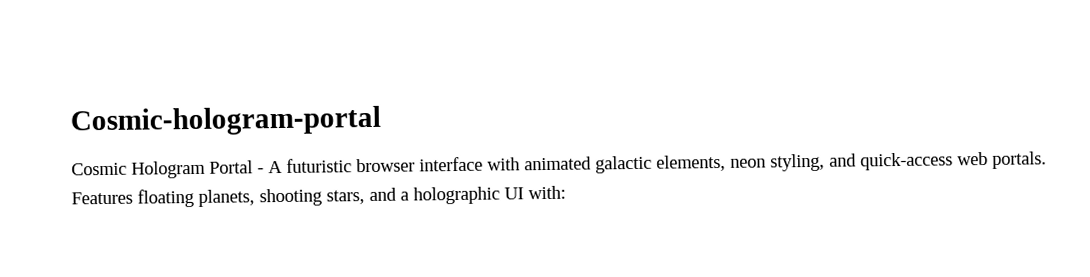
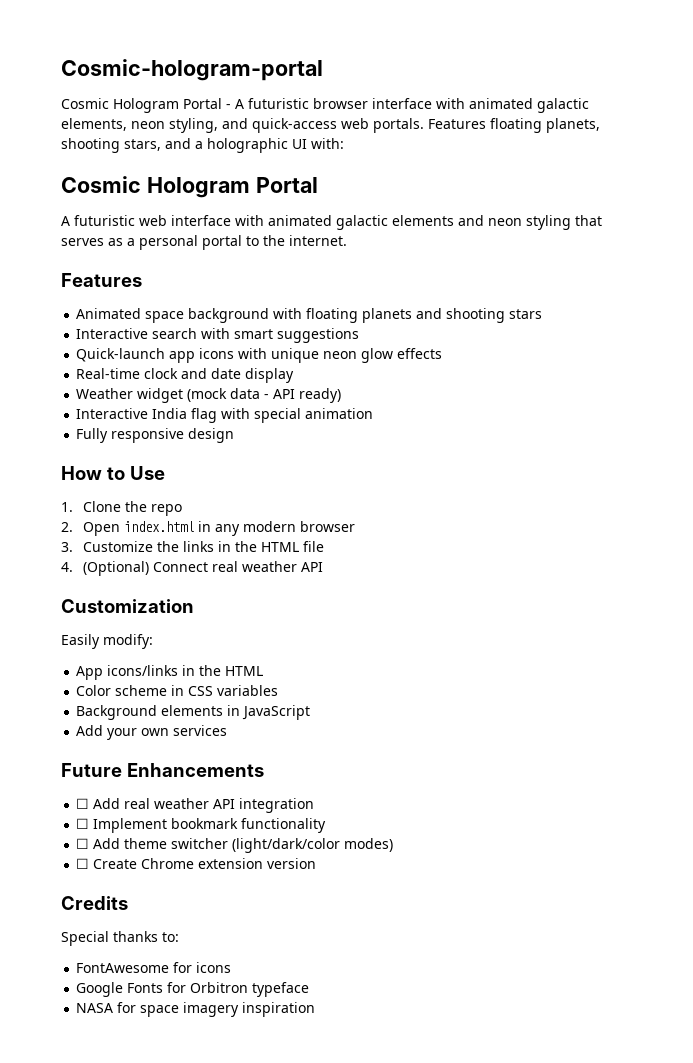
  Features floating planets, shooting stars, and a holographic UI with:
+ Cosmic Hologram Portal
+ A futuristic web interface with animated galactic elements and neon styling that serves as a personal portal to the internet.
+ Features
+ Animated space background with floating planets and shooting stars
+ Interactive search with smart suggestions
+ Quick-launch app icons with unique neon glow effects
+ Real-time clock and date display
+ Weather widget (mock data - API ready)
+ Interactive India flag with special animation
+ Fully responsive design
+ How to Use
+ 1. Clone the repo
+ 2. Open index.html in any modern browser
+ 3. Customize the links in the HTML file
+ 4. (Optional) Connect real weather API
+ Customization
+ Easily modify:
+ App icons/links in the HTML
+ Color scheme in CSS variables
+ Background elements in JavaScript
+ Add your own services
+ Future Enhancements
+ ☐ Add real weather API integration
+ ☐ Implement bookmark functionality
+ ☐ Add theme switcher (light/dark/color modes)
+ ☐ Create Chrome extension version
+ Credits
+ Special thanks to:
+ FontAwesome for icons
+ Google Fonts for Orbitron typeface
+ NASA for space imagery inspiration

